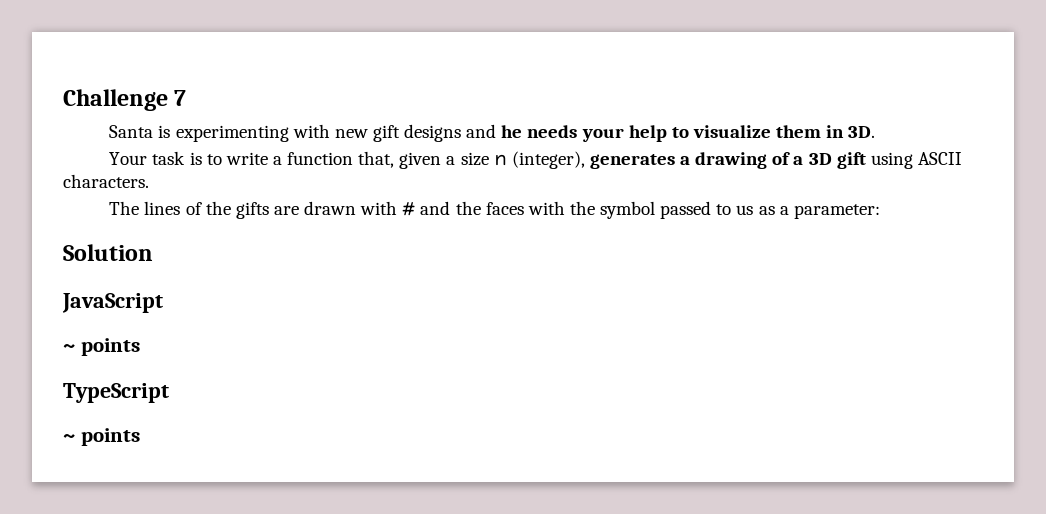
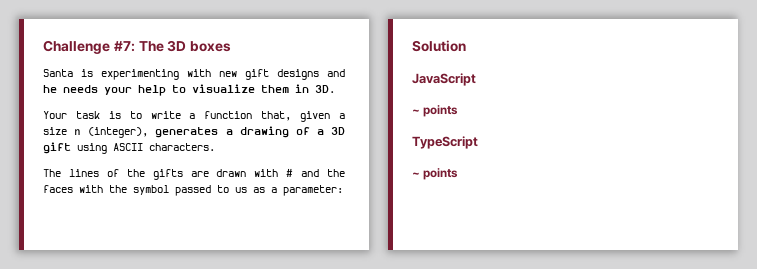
- Challenge 7
+ Challenge #7: The 3D boxes

